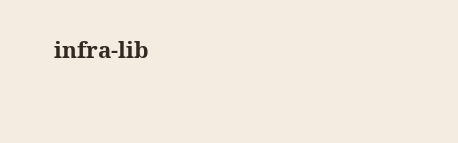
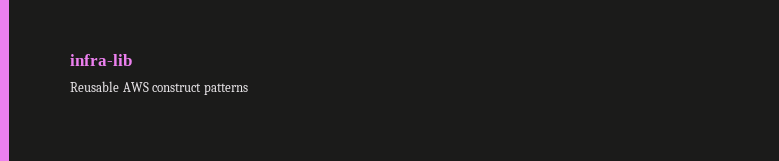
+ Reusable AWS construct patterns

